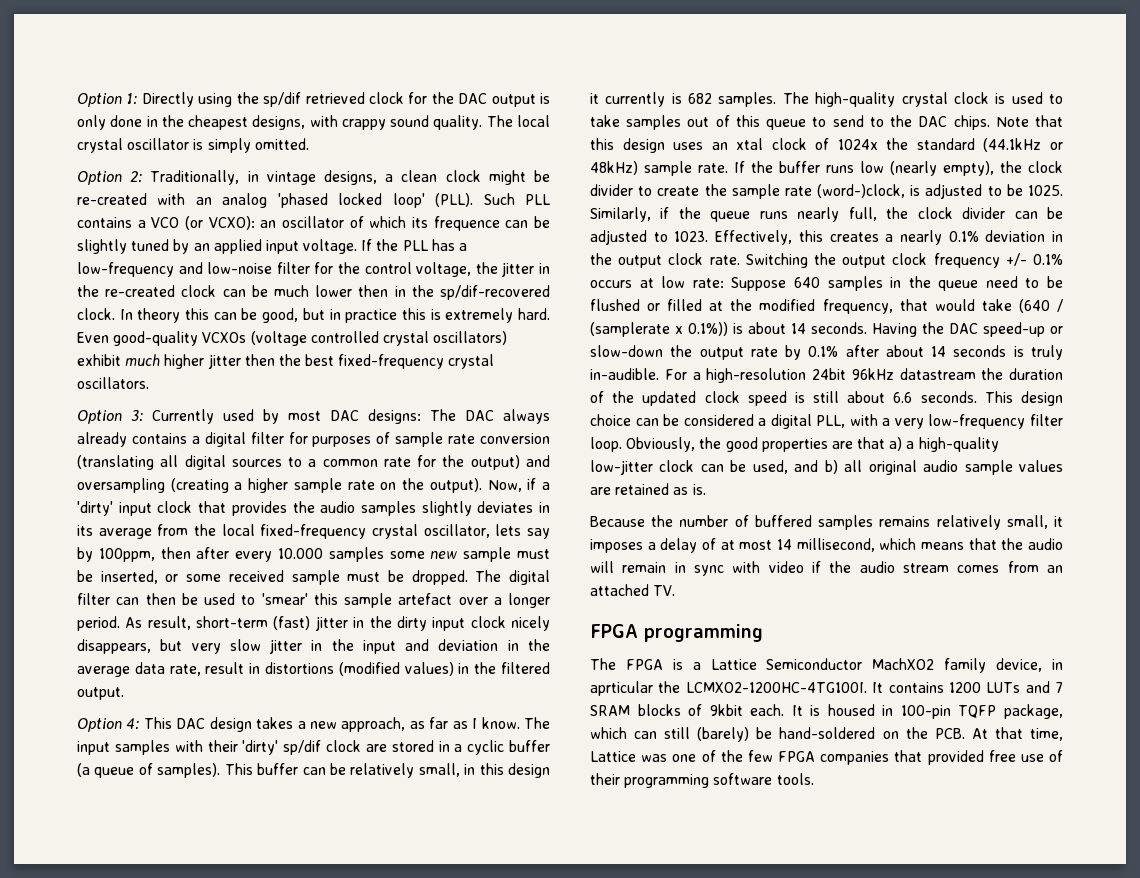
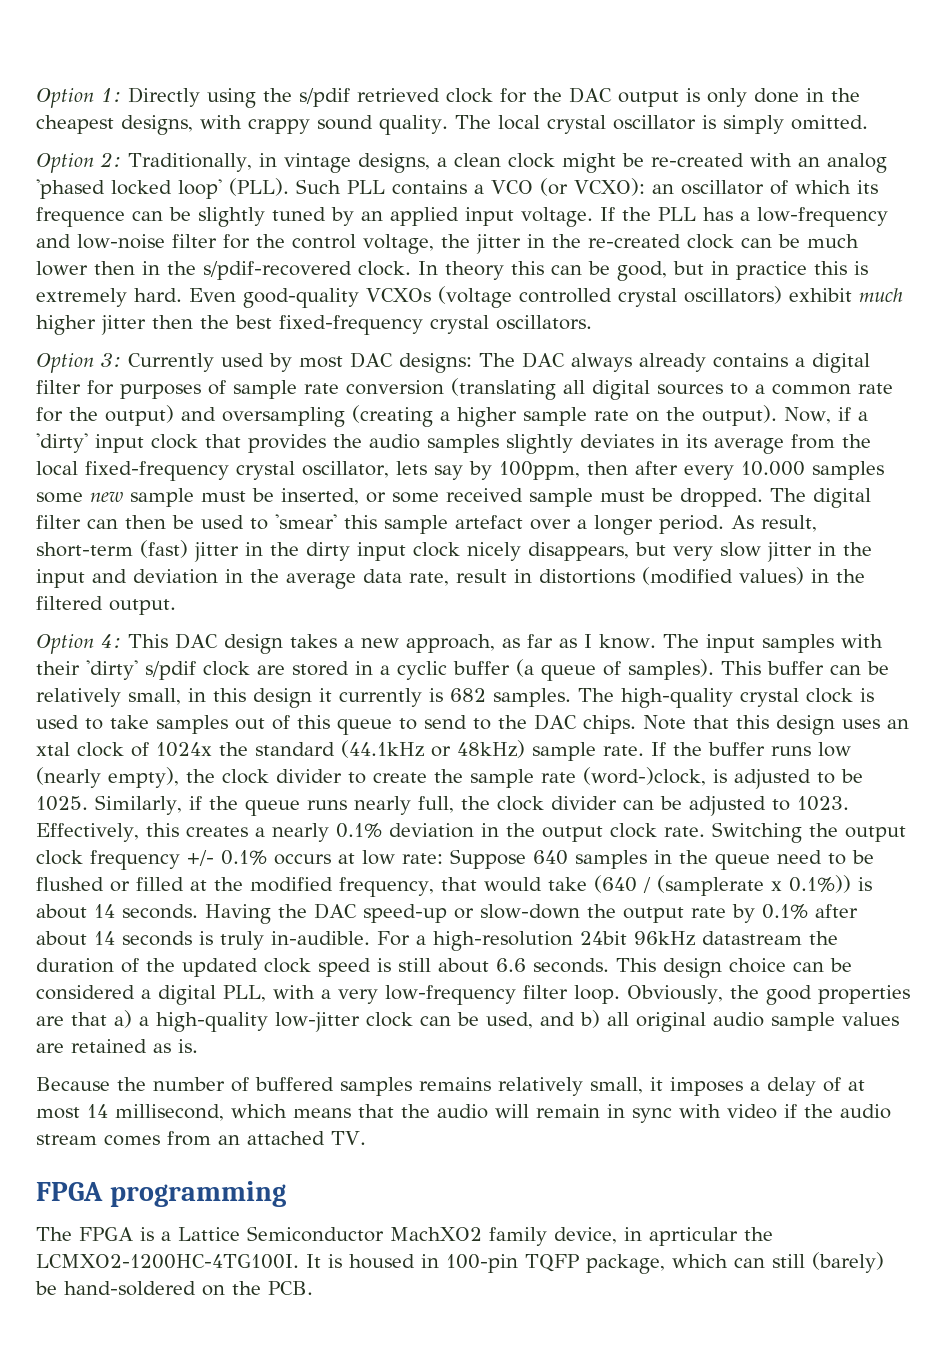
- Option 1: Directly using the sp/dif retrieved clock for the DAC output is only done in the cheapest designs, with crappy sound quality.
+ Option 1: Directly using the s/pdif retrieved clock for the DAC output is only done in the cheapest designs, with crappy sound quality.
- If the PLL has a low-frequency and low-noise filter for the control voltage, the jitter in the re-created clock can be much lower then in the sp/dif-recovered clock.
+ If the PLL has a low-frequency and low-noise filter for the control voltage, the jitter in the re-created clock can be much lower then in the s/pdif-recovered clock.
- The input samples with their 'dirty' sp/dif clock are stored in a cyclic buffer (a queue of samples).
+ The input samples with their 'dirty' s/pdif clock are stored in a cyclic buffer (a queue of samples).
- It contains 1200 LUTs and 7 SRAM blocks of 9kbit each. It is housed in 100-pin TQFP package, which can still (barely) be hand-soldered on the PCB. At that time, Lattice was one of the few FPGA companies that provided free use of their programming software tools.
+ It is housed in 100-pin TQFP package, which can still (barely) be hand-soldered on the PCB.

